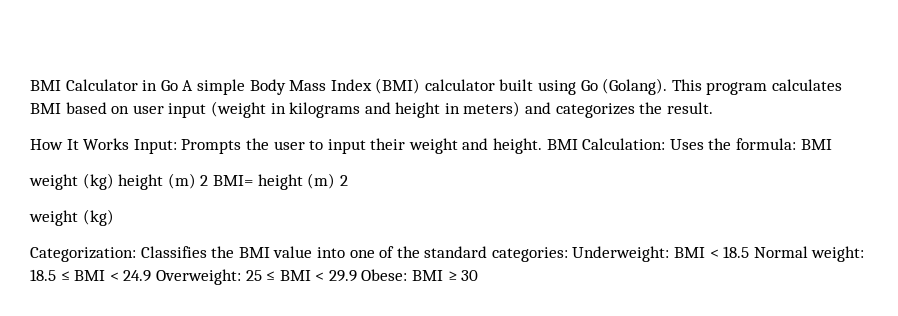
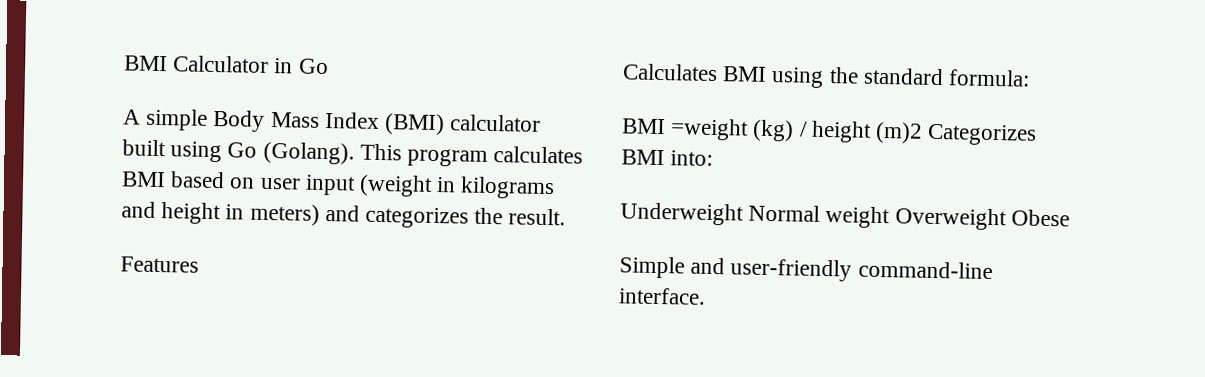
- BMI Calculator in Go A simple Body Mass Index (BMI) calculator built using Go (Golang).
+ BMI Calculator in Go
+ A simple Body Mass Index (BMI) calculator built using Go (Golang).
- How It Works Input: Prompts the user to input their weight and height. BMI Calculation: Uses the formula: BMI
- weight (kg) height (m) 2 BMI= height (m) 2
- weight (kg)
- Categorization: Classifies the BMI value into one of the standard categories: Underweight: BMI < 18.5 Normal weight: 18.5 ≤ BMI < 24.9 Overweight: 25 ≤ BMI < 29.9 Obese: BMI ≥ 30
+ Features
+ Calculates BMI using the standard formula:
+ BMI =weight (kg) / height (m)2 Categorizes BMI into:
+ Underweight Normal weight Overweight Obese
+ Simple and user-friendly command-line interface.

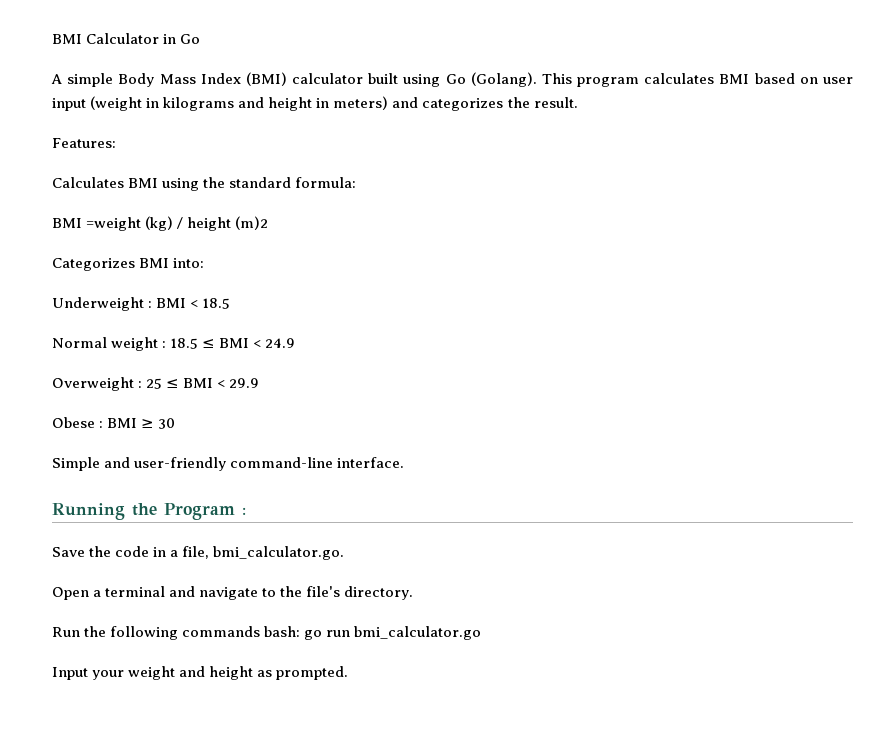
- Features
+ Features:
- BMI =weight (kg) / height (m)2 Categorizes BMI into:
+ BMI =weight (kg) / height (m)2
+ Categorizes BMI into:
- Underweight Normal weight Overweight Obese
+ Underweight : BMI < 18.5
+ Normal weight : 18.5 ≤ BMI < 24.9
+ Overweight : 25 ≤ BMI < 29.9
+ Obese : BMI ≥ 30
+ Running the Program :
+ Save the code in a file, bmi_calculator.go.
+ Open a terminal and navigate to the file's directory.
+ Run the following commands bash: go run bmi_calculator.go
+ Input your weight and height as prompted.

